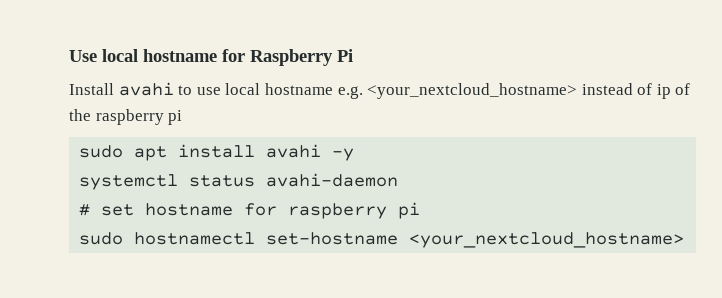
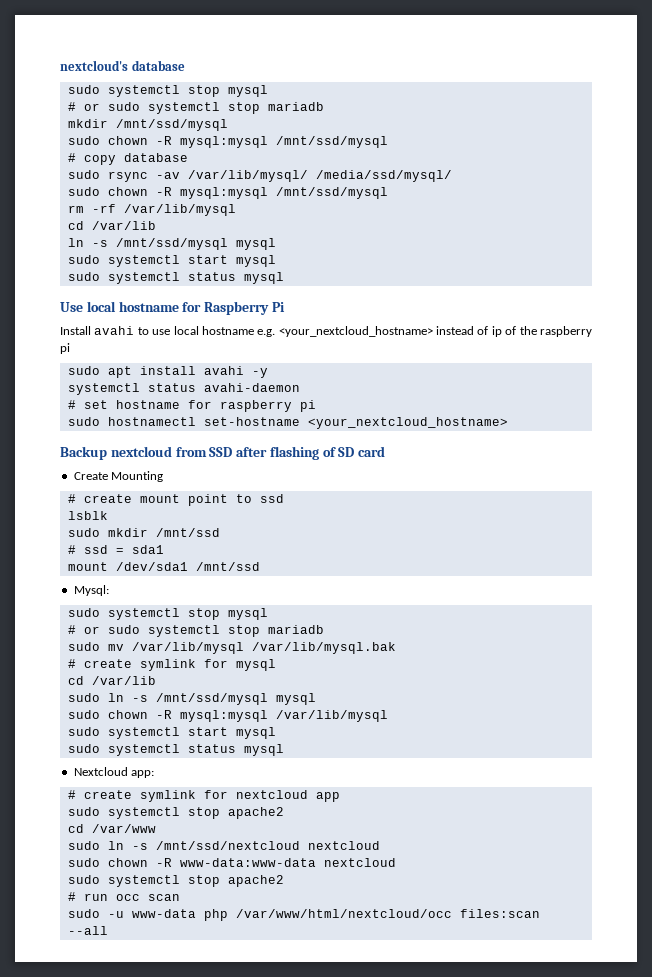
+ nextcloud's database
+ sudo systemctl stop mysql
+ # or sudo systemctl stop mariadb
+ mkdir /mnt/ssd/mysql
+ sudo chown -R mysql:mysql /mnt/ssd/mysql
+ # copy database
+ sudo rsync -av /var/lib/mysql/ /media/ssd/mysql/
+ sudo chown -R mysql:mysql /mnt/ssd/mysql
+ rm -rf /var/lib/mysql
+ cd /var/lib
+ ln -s /mnt/ssd/mysql mysql
+ sudo systemctl start mysql
+ sudo systemctl status mysql
+ Backup nextcloud from SSD after flashing of SD card
+ Create Mounting
+ # create mount point to ssd
+ lsblk
+ sudo mkdir /mnt/ssd
+ # ssd = sda1
+ mount /dev/sda1 /mnt/ssd
+ Mysql:
+ sudo systemctl stop mysql
+ # or sudo systemctl stop mariadb
+ sudo mv /var/lib/mysql /var/lib/mysql.bak
+ # create symlink for mysql
+ cd /var/lib
+ sudo ln -s /mnt/ssd/mysql mysql
+ sudo chown -R mysql:mysql /var/lib/mysql
+ sudo systemctl start mysql
+ sudo systemctl status mysql
+ Nextcloud app:
+ # create symlink for nextcloud app
+ sudo systemctl stop apache2
+ cd /var/www
+ sudo ln -s /mnt/ssd/nextcloud nextcloud
+ sudo chown -R www-data:www-data nextcloud
+ sudo systemctl stop apache2
+ # run occ scan
+ sudo -u www-data php /var/www/html/nextcloud/occ files:scan --all

